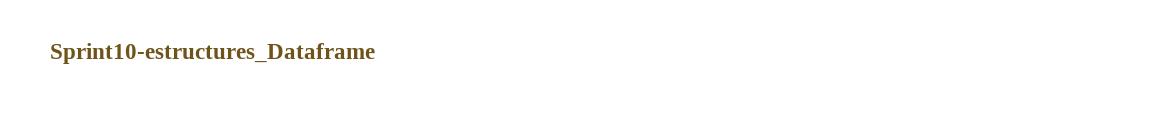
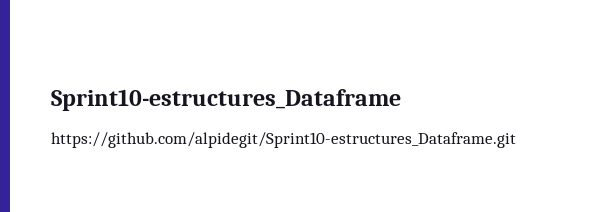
+ https://github.com/alpidegit/Sprint10-estructures_Dataframe.git

